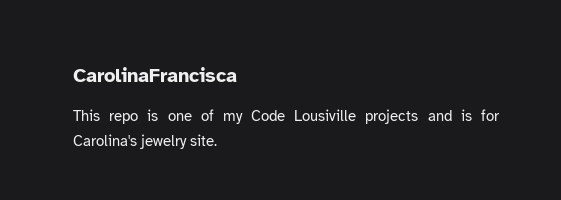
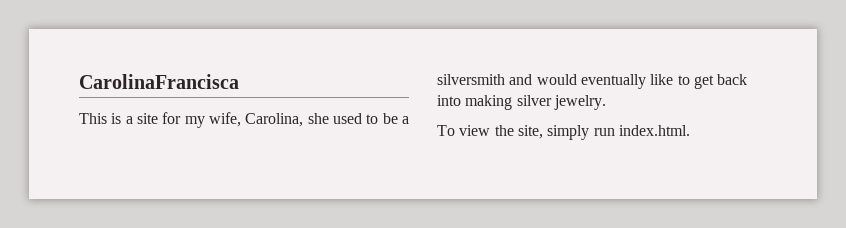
- This repo is one of my Code Lousiville projects and is for Carolina's jewelry site.
+ This is a site for my wife, Carolina, she used to be a silversmith and would eventually like to get back into making silver jewelry.
+ To view the site, simply run index.html.

